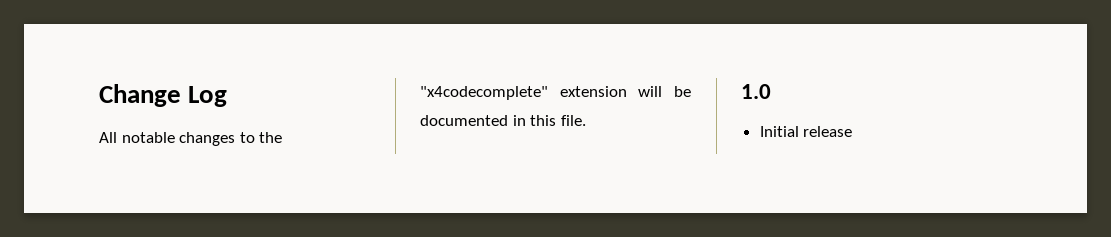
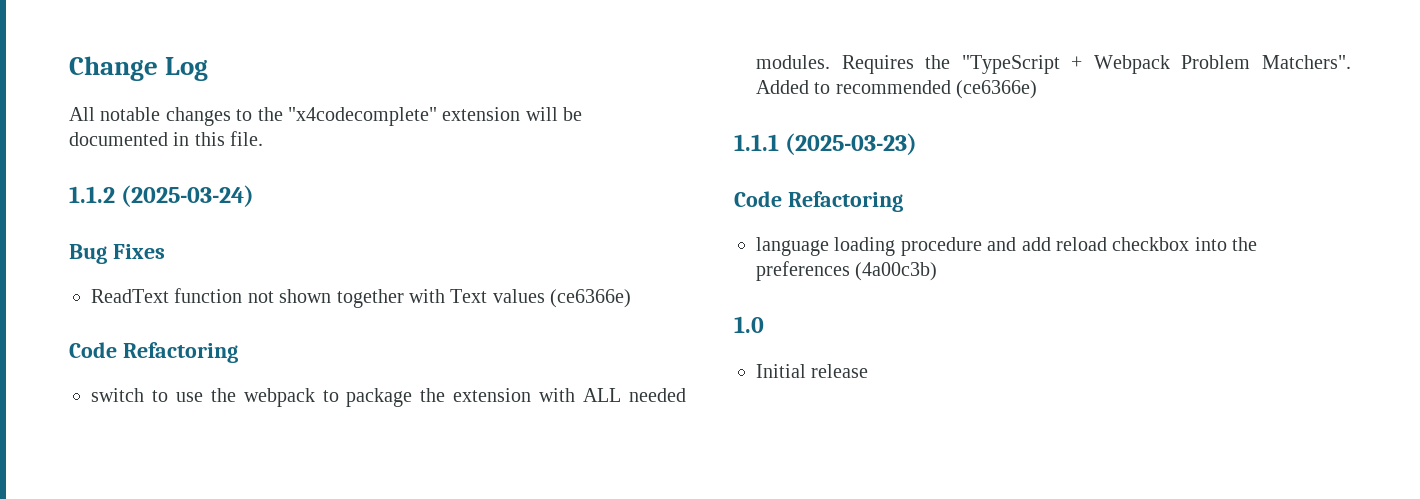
+ 1.1.2 (2025-03-24)
+ Bug Fixes
+ ReadText function not shown together with Text values (ce6366e)
+ Code Refactoring
+ switch to use the webpack to package the extension with ALL needed modules. Requires the "TypeScript + Webpack Problem Matchers". Added to recommended (ce6366e)
+ 1.1.1 (2025-03-23)
+ Code Refactoring
+ language loading procedure and add reload checkbox into the preferences (4a00c3b)

